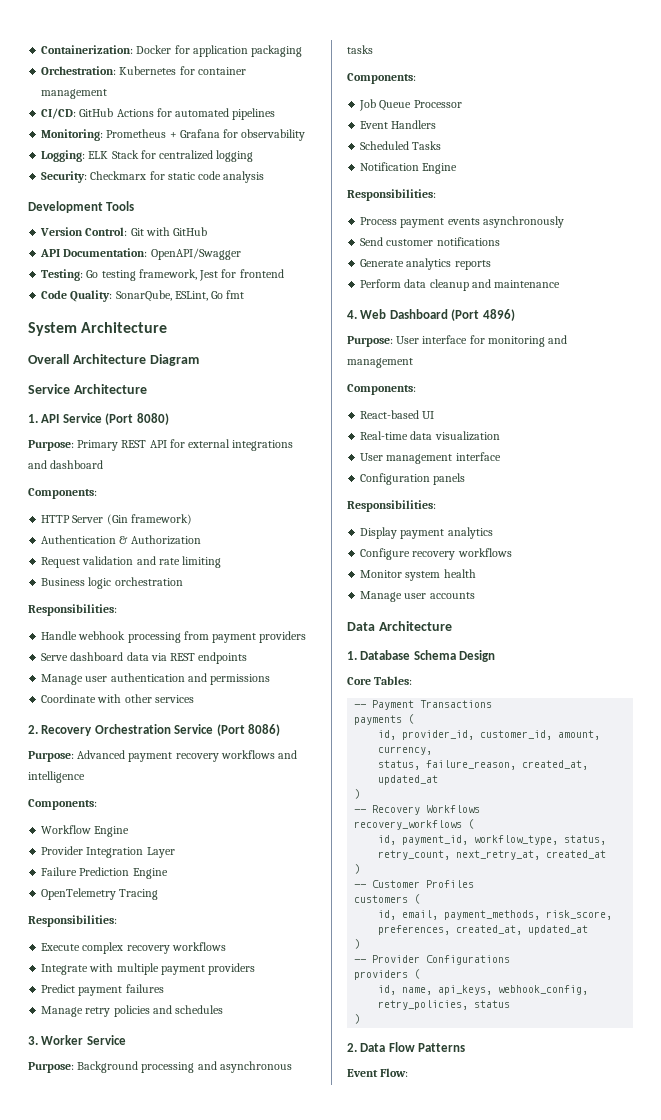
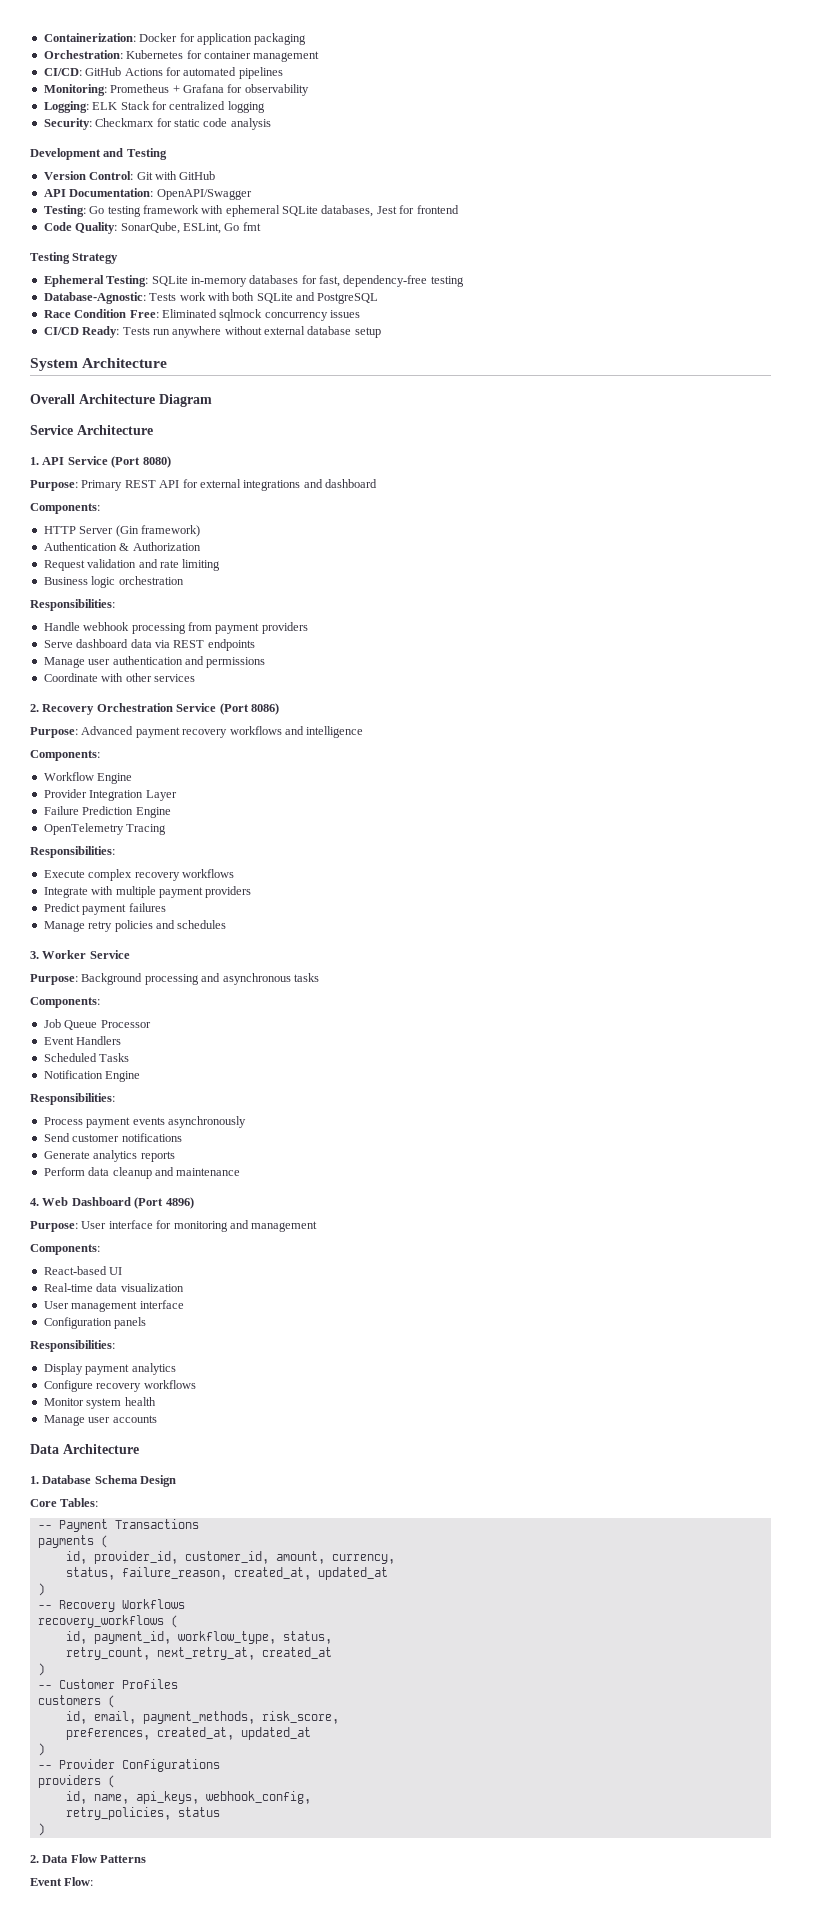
- Development Tools
+ Development and Testing
- Testing: Go testing framework, Jest for frontend
+ Testing: Go testing framework with ephemeral SQLite databases, Jest for frontend
+ Testing Strategy
+ Ephemeral Testing: SQLite in-memory databases for fast, dependency-free testing
+ Database-Agnostic: Tests work with both SQLite and PostgreSQL
+ Race Condition Free: Eliminated sqlmock concurrency issues
+ CI/CD Ready: Tests run anywhere without external database setup

